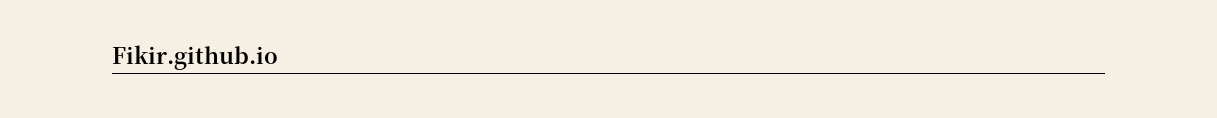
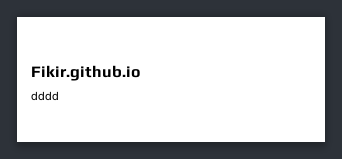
+ dddd

